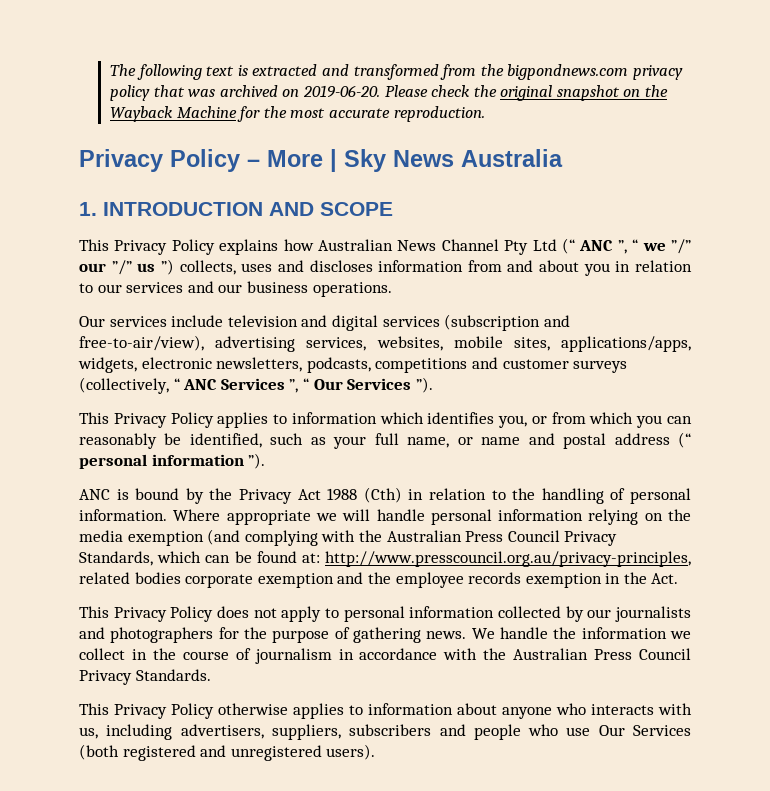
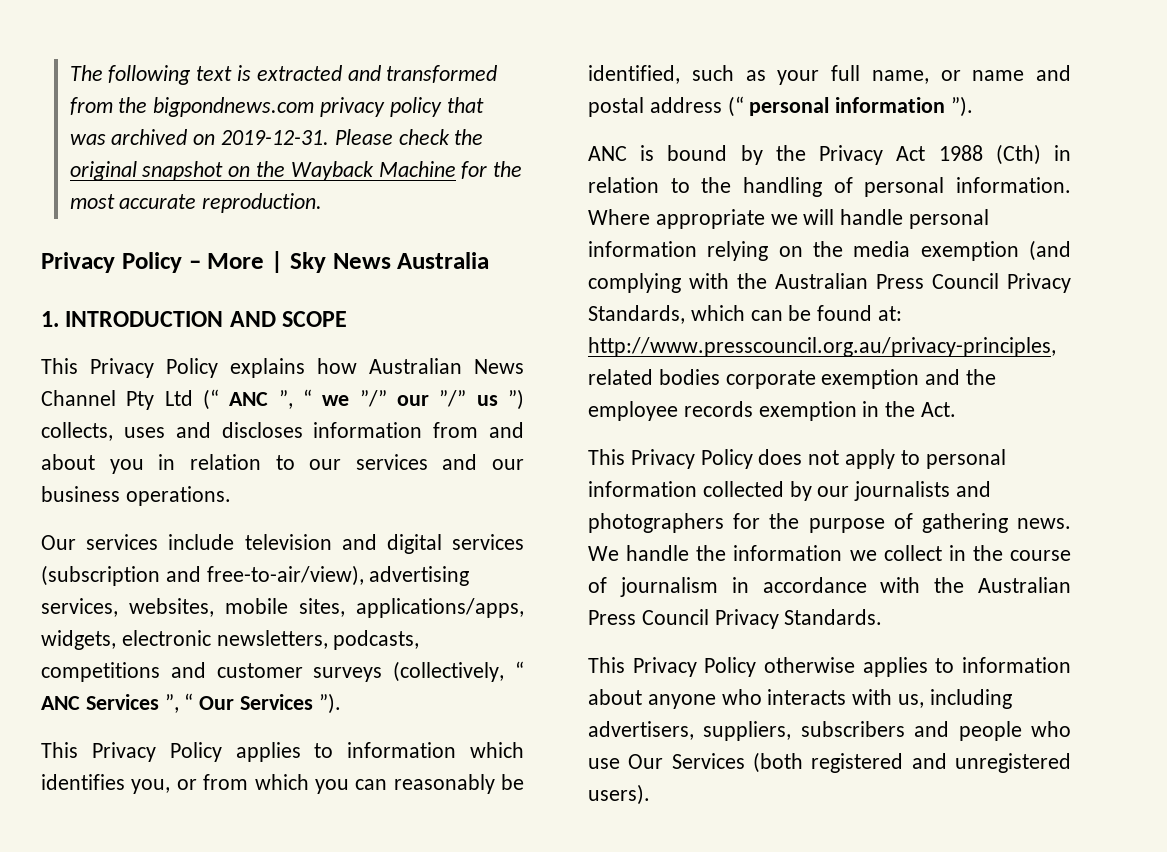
- The following text is extracted and transformed from the bigpondnews.com privacy policy that was archived on 2019-06-20.
+ The following text is extracted and transformed from the bigpondnews.com privacy policy that was archived on 2019-12-31.

